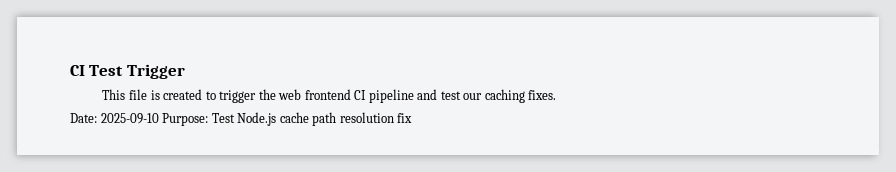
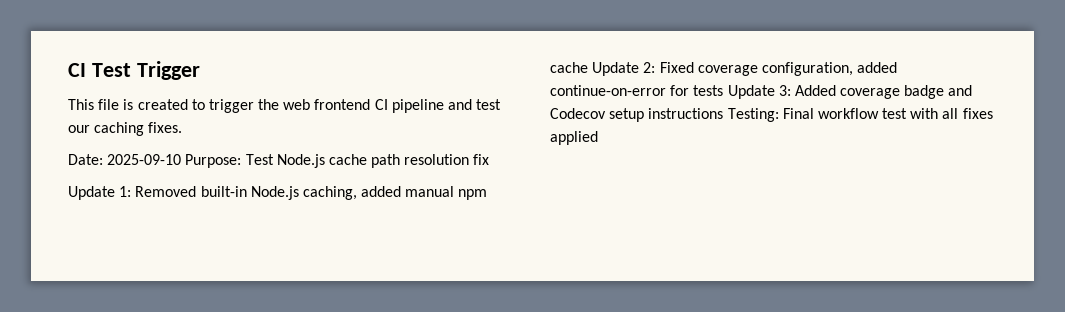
+ Update 1: Removed built-in Node.js caching, added manual npm cache Update 2: Fixed coverage configuration, added continue-on-error for tests Update 3: Added coverage badge and Codecov setup instructions Testing: Final workflow test with all fixes applied

